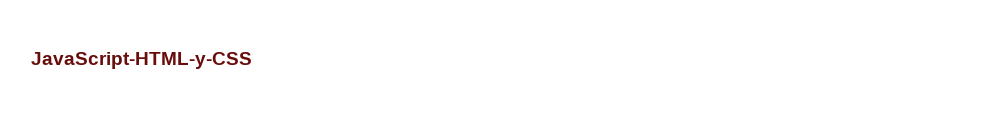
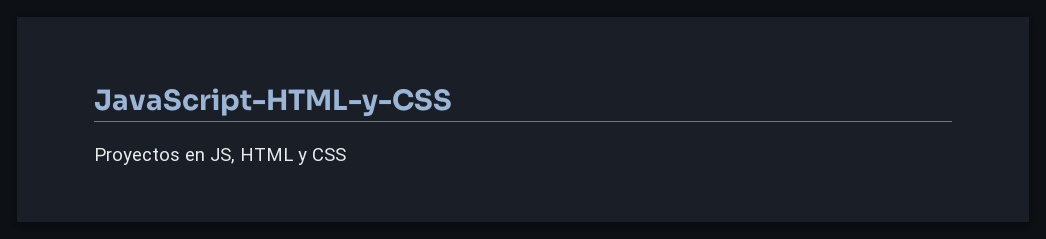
+ Proyectos en JS, HTML y CSS

